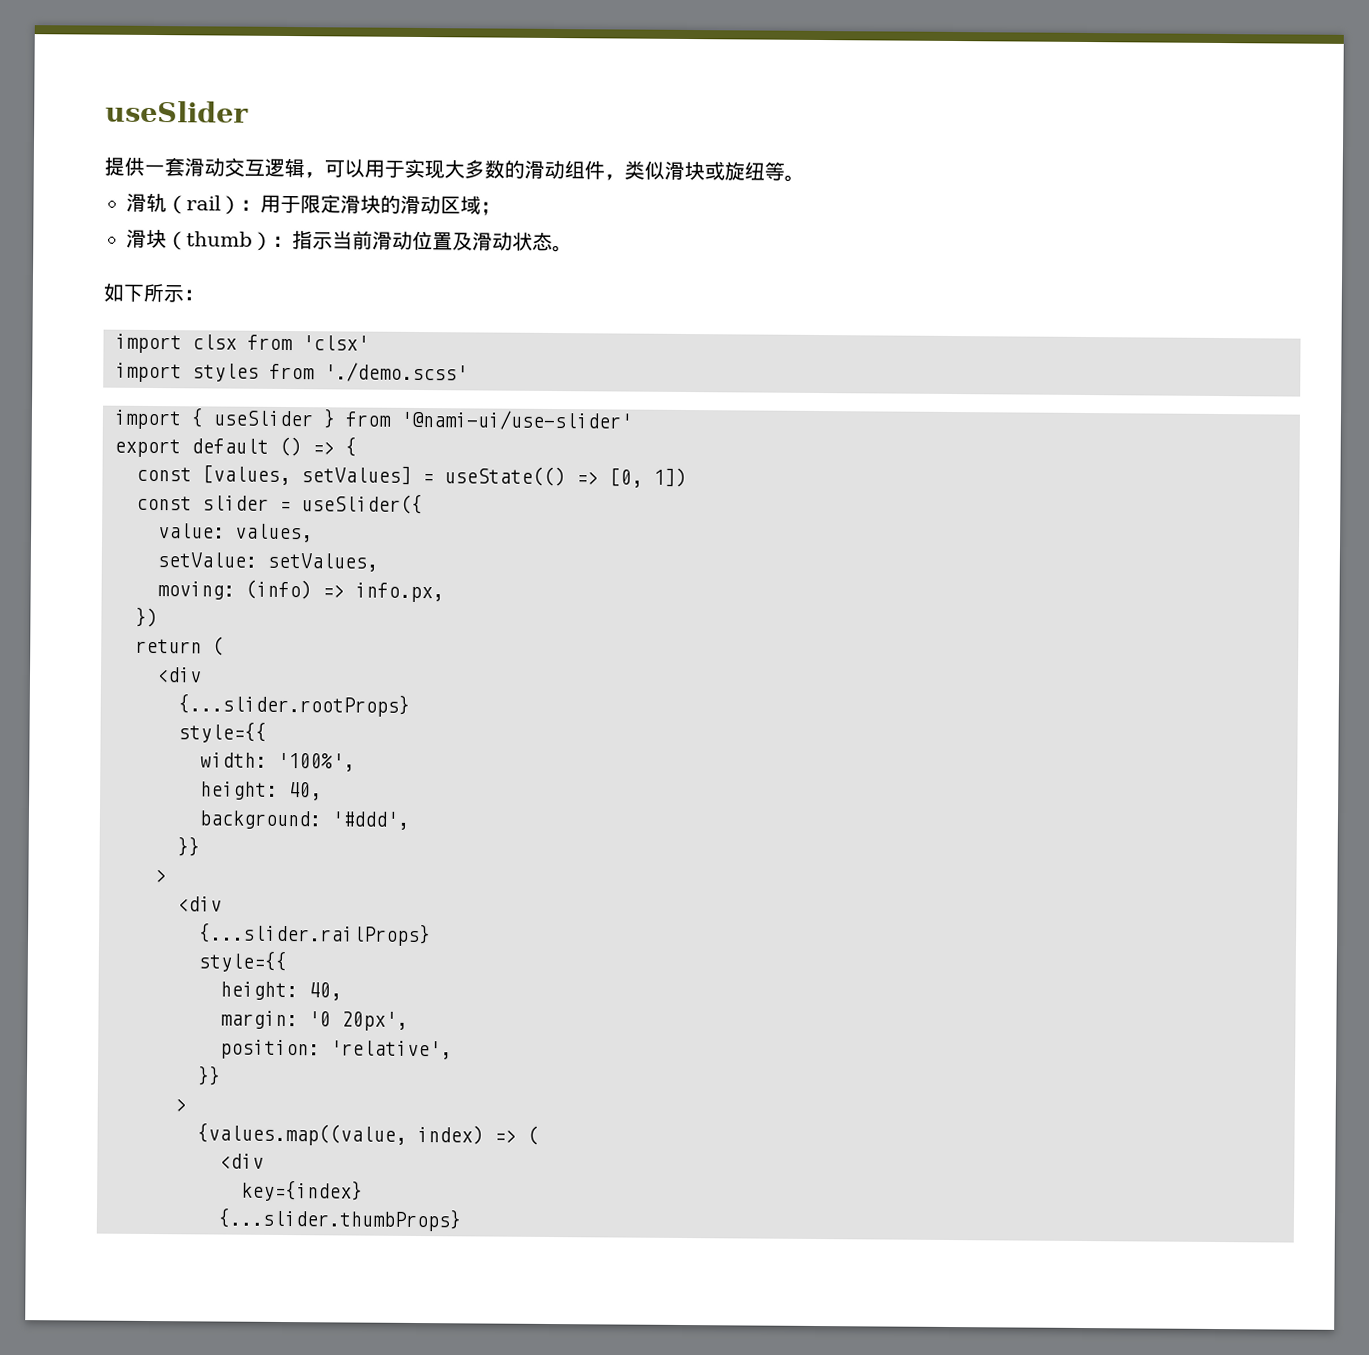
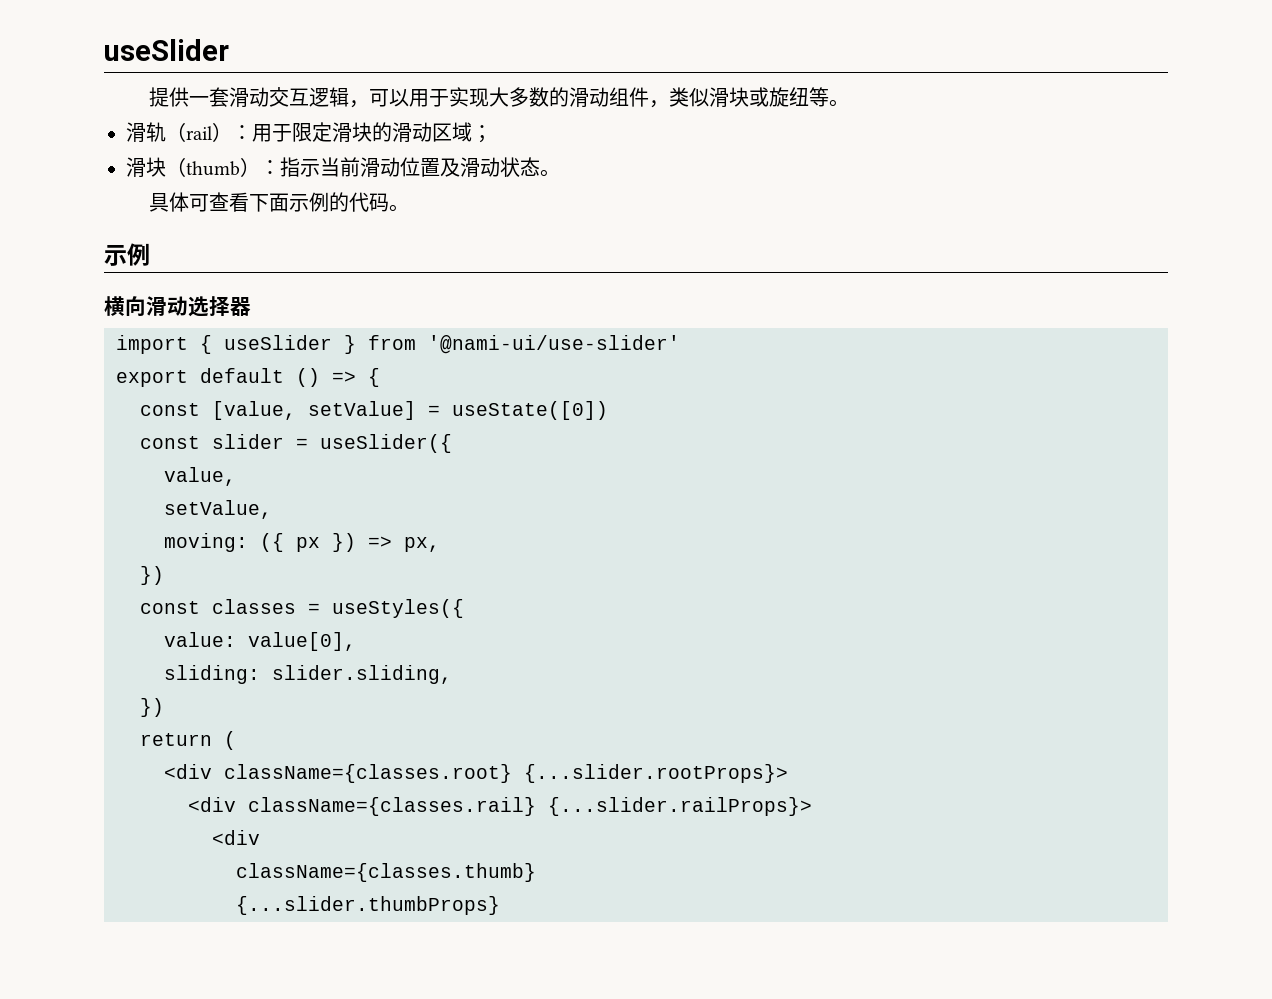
- 如下所示：
- import clsx from 'clsx'
- import styles from './demo.scss'
+ 具体可查看下面示例的代码。
+ 示例
+ 横向滑动选择器
- const [values, setValues] = useState(() => [0, 1])
+ const [value, setValue] = useState([0])
  const slider = useSlider({
- value: values,
- setValue: setValues,
- moving: (info) => info.px,
+ value,
+ setValue,
+ moving: ({ px }) => px,
+ })
+ const classes = useStyles({
+ value: value[0],
+ sliding: slider.sliding,
  })
  return (
+ <div className={classes.root} {...slider.rootProps}>
+ <div className={classes.rail} {...slider.railProps}>
  <div
- {...slider.rootProps}
- style={{
- width: '100%',
- height: 40,
- background: '#ddd',
- }}
- >
- <div
- {...slider.railProps}
- style={{
- height: 40,
- margin: '0 20px',
- position: 'relative',
- }}
- >
- {values.map((value, index) => (
- <div
- key={index}
+ className={classes.thumb}

